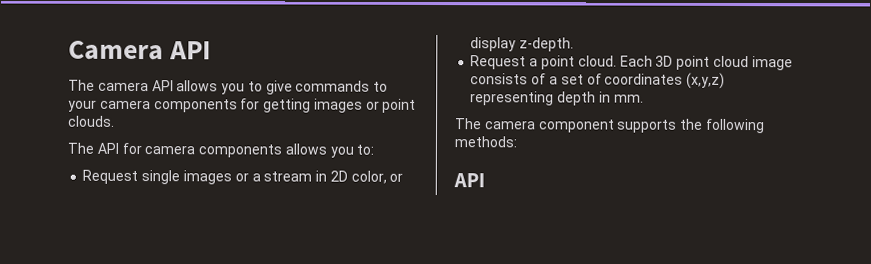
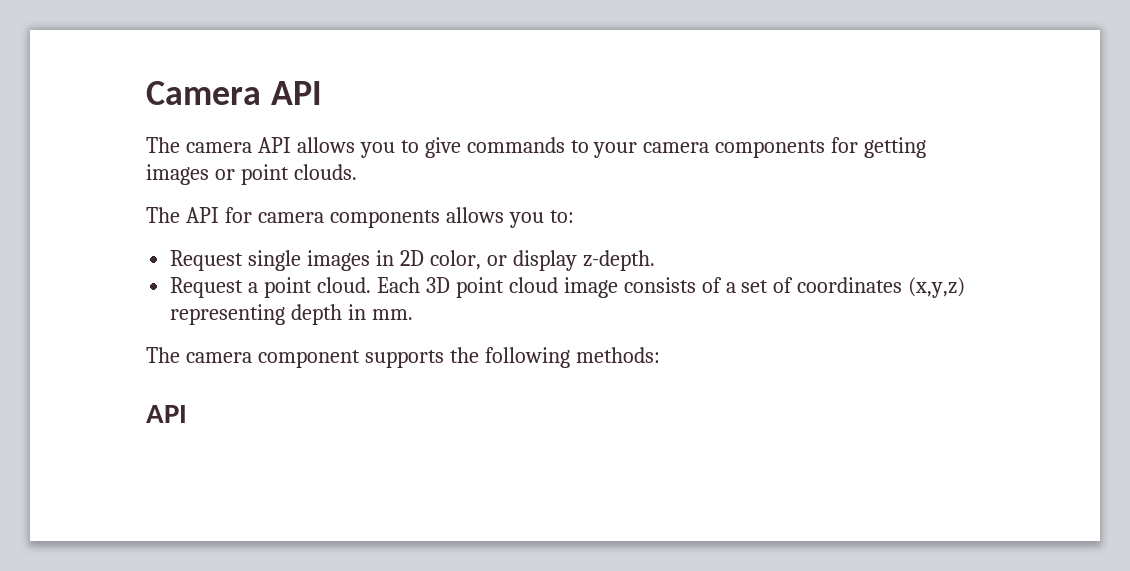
- Request single images or a stream in 2D color, or display z-depth.
+ Request single images in 2D color, or display z-depth.

